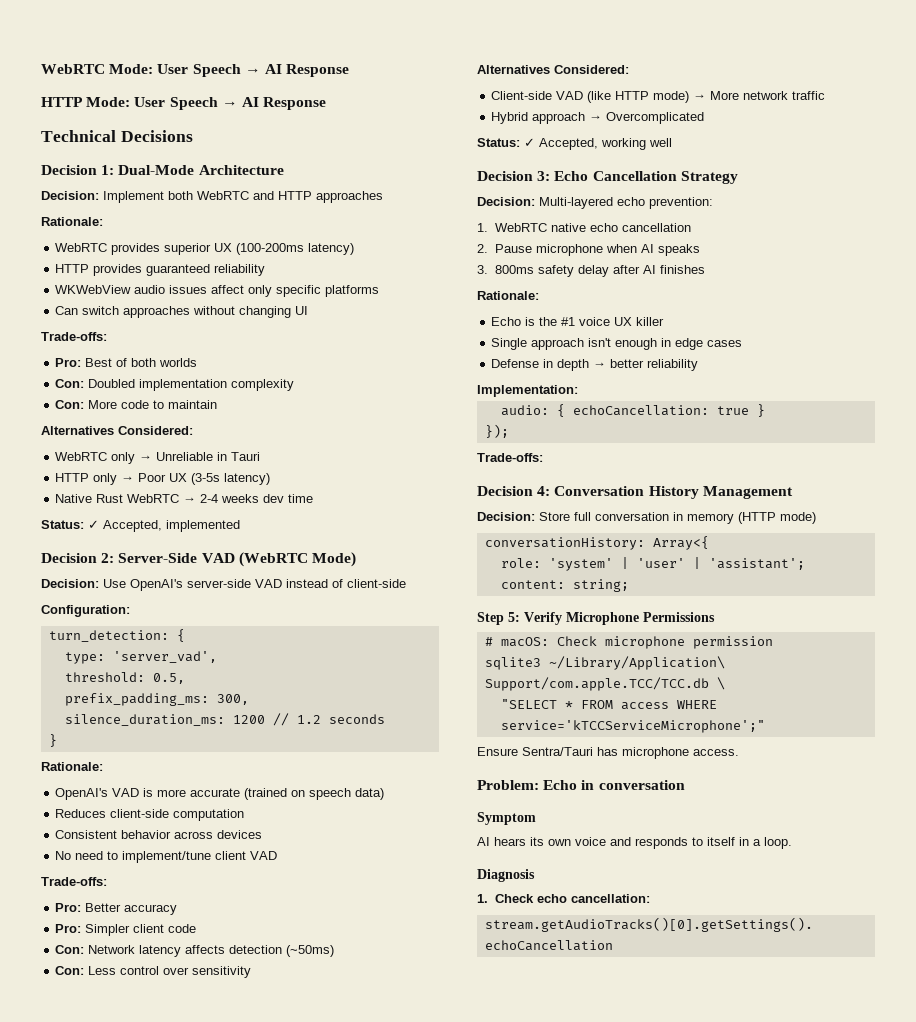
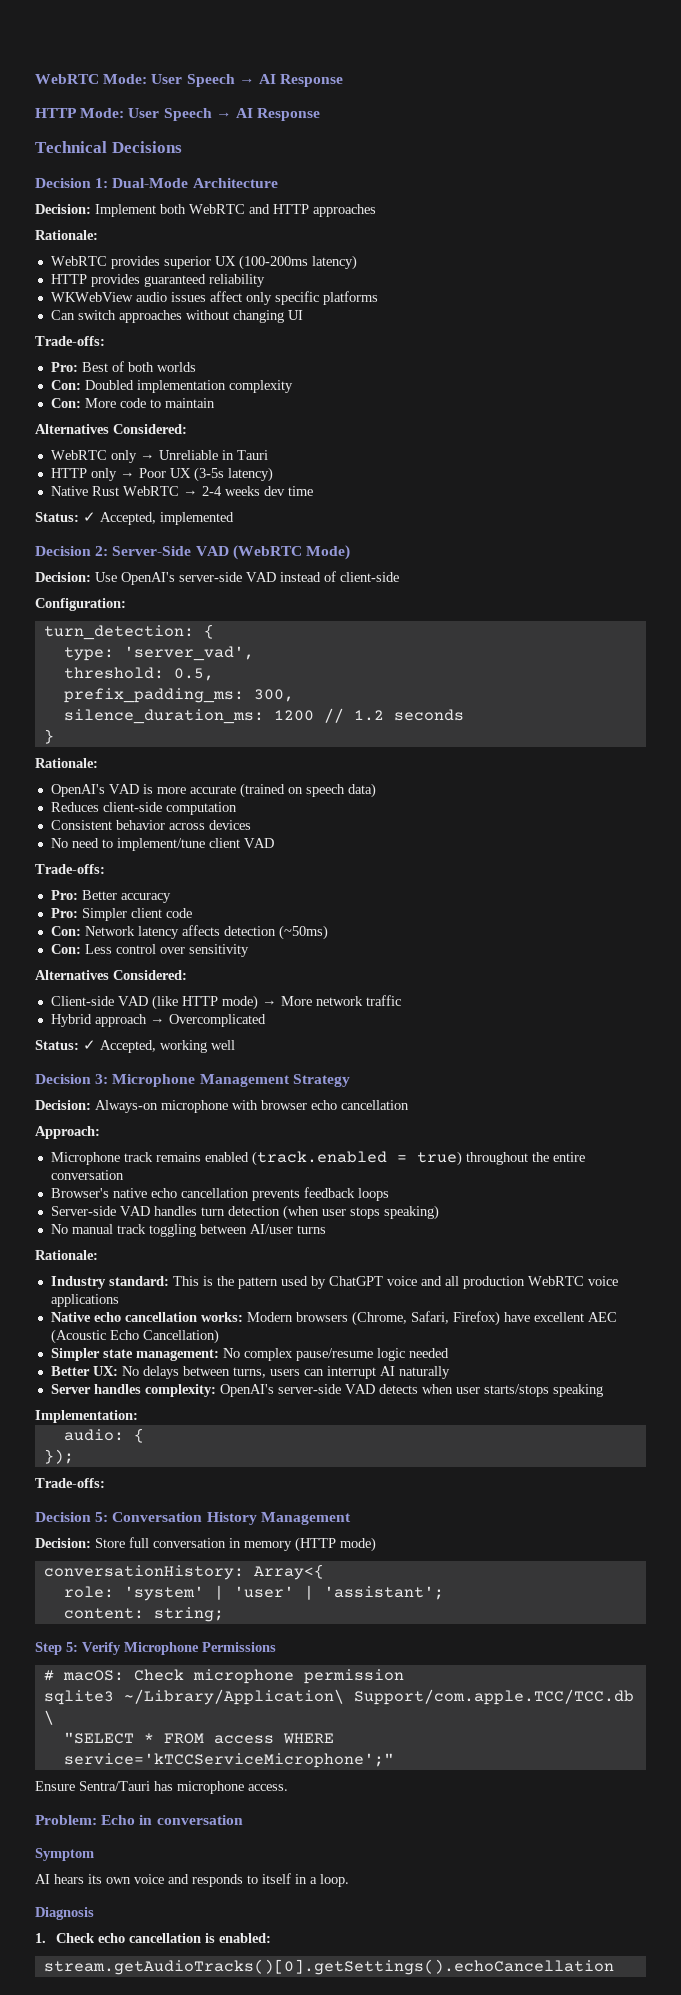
- Decision 3: Echo Cancellation Strategy
+ Decision 3: Microphone Management Strategy
- Decision: Multi-layered echo prevention:
- 1. WebRTC native echo cancellation
- 2. Pause microphone when AI speaks
- 3. 800ms safety delay after AI finishes
+ Decision: Always-on microphone with browser echo cancellation
+ Approach:
+ Microphone track remains enabled (track.enabled = true) throughout the entire conversation
+ Browser's native echo cancellation prevents feedback loops
+ Server-side VAD handles turn detection (when user stops speaking)
+ No manual track toggling between AI/user turns
  Rationale:
- Echo is the #1 voice UX killer
- Single approach isn't enough in edge cases
- Defense in depth → better reliability
+ Industry standard: This is the pattern used by ChatGPT voice and all production WebRTC voice applications
+ Native echo cancellation works: Modern browsers (Chrome, Safari, Firefox) have excellent AEC (Acoustic Echo Cancellation)
+ Simpler state management: No complex pause/resume logic needed
+ Better UX: No delays between turns, users can interrupt AI naturally
+ Server handles complexity: OpenAI's server-side VAD detects when user starts/stops speaking
- audio: { echoCancellation: true }
+ audio: {
- Decision 4: Conversation History Management
+ Decision 5: Conversation History Management
- 1. Check echo cancellation:
+ 1. Check echo cancellation is enabled:

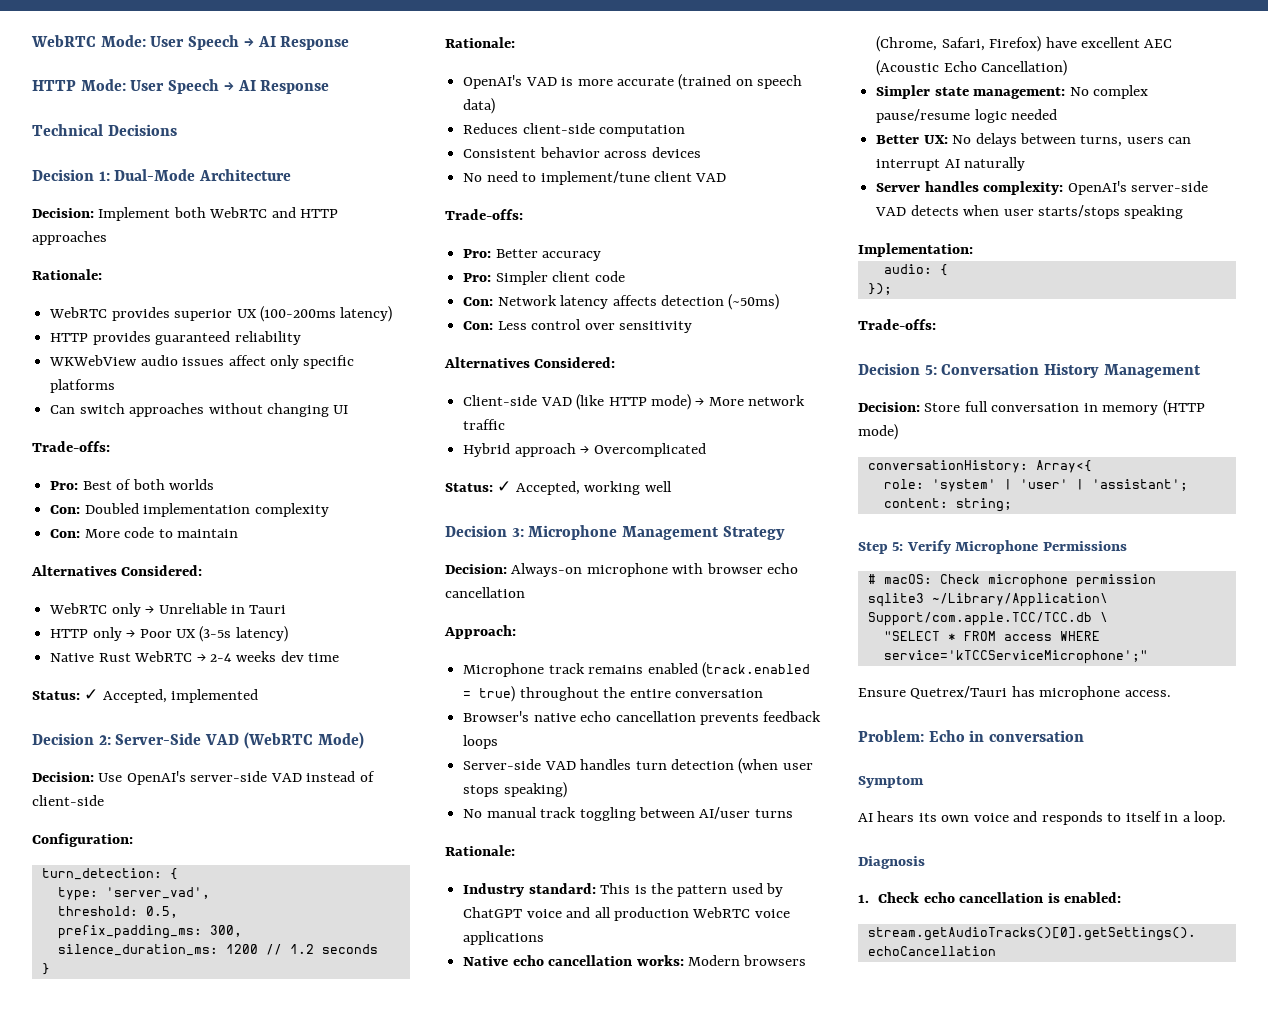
- Ensure Sentra/Tauri has microphone access.
+ Ensure Quetrex/Tauri has microphone access.

